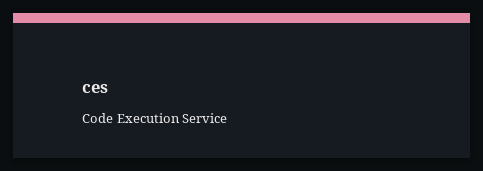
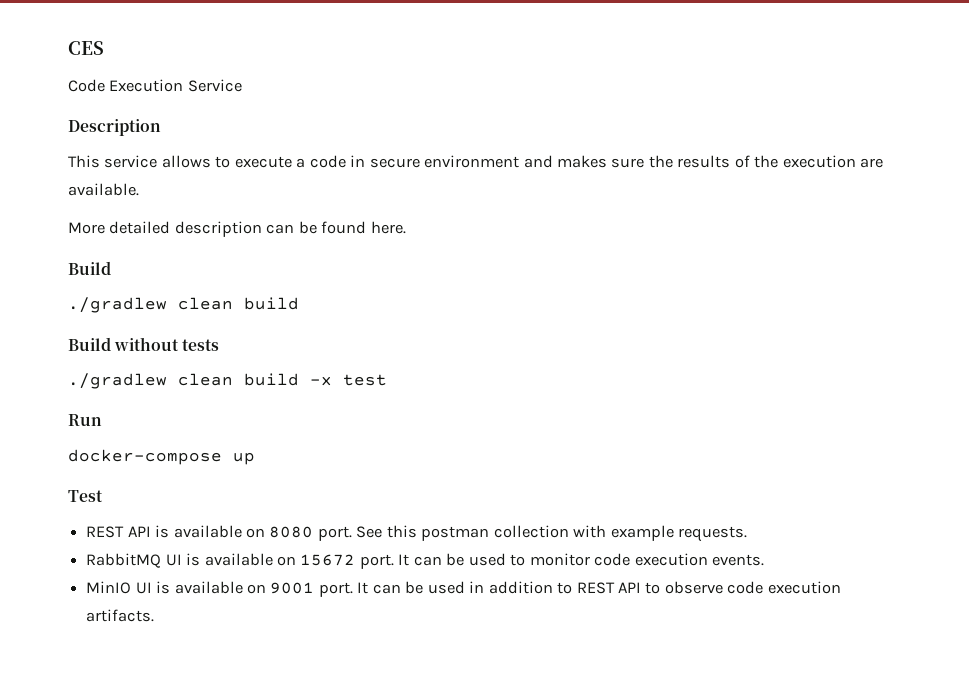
- ces
+ CES
+ Description
+ This service allows to execute a code in secure environment and makes sure the results of the execution are available.
+ More detailed description can be found here.
+ Build
+ ./gradlew clean build
+ Build without tests
+ ./gradlew clean build -x test
+ Run
+ docker-compose up
+ Test
+ REST API is available on 8080 port. See this postman collection with example requests.
+ RabbitMQ UI is available on 15672 port. It can be used to monitor code execution events.
+ MinIO UI is available on 9001 port. It can be used in addition to REST API to observe code execution artifacts.

